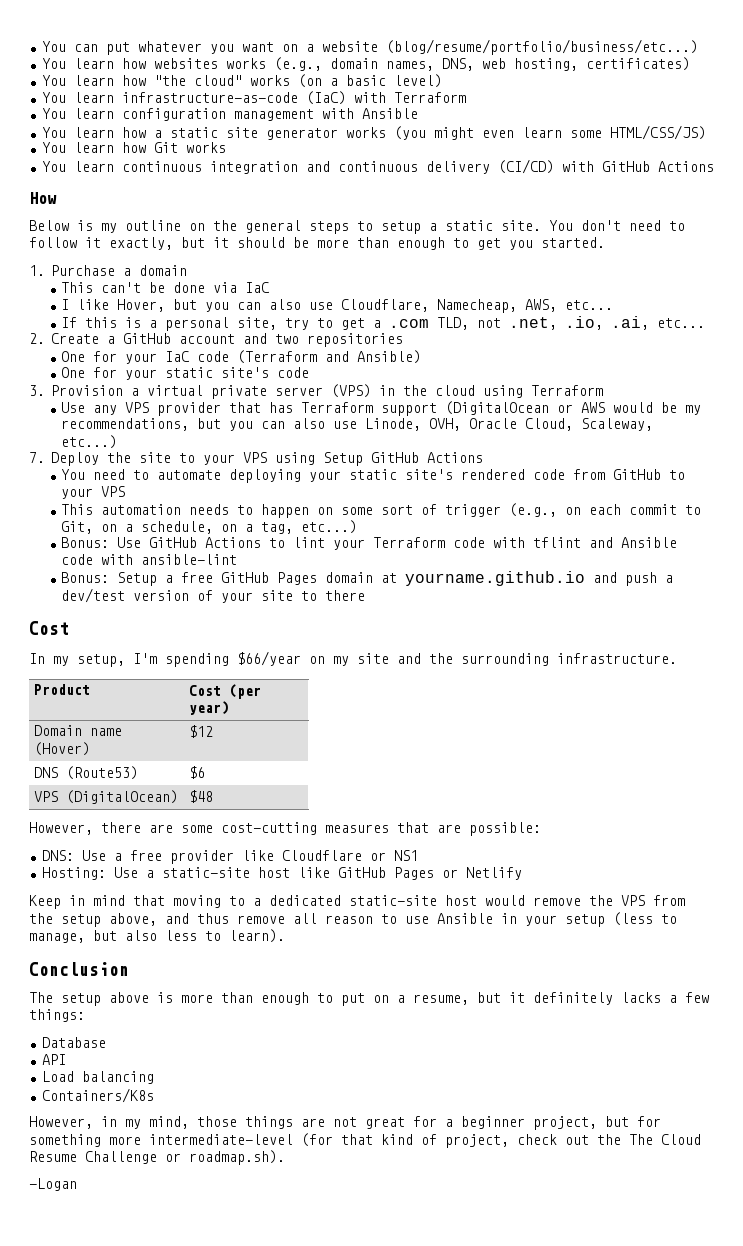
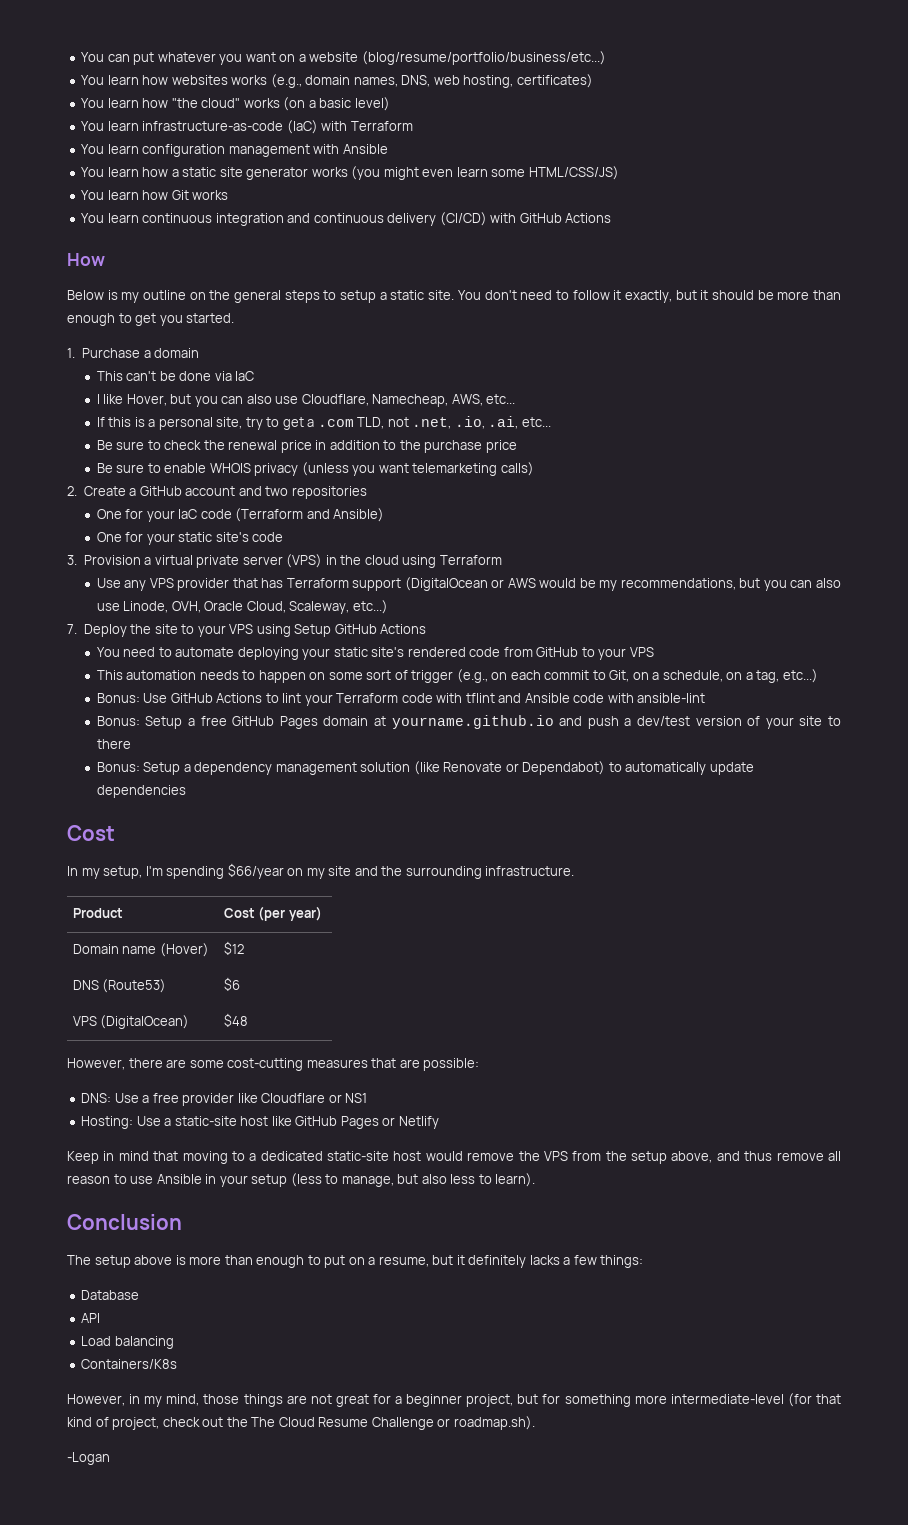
+ Be sure to check the renewal price in addition to the purchase price
+ Be sure to enable WHOIS privacy (unless you want telemarketing calls)
+ Bonus: Setup a dependency management solution (like Renovate or Dependabot) to automatically update dependencies

